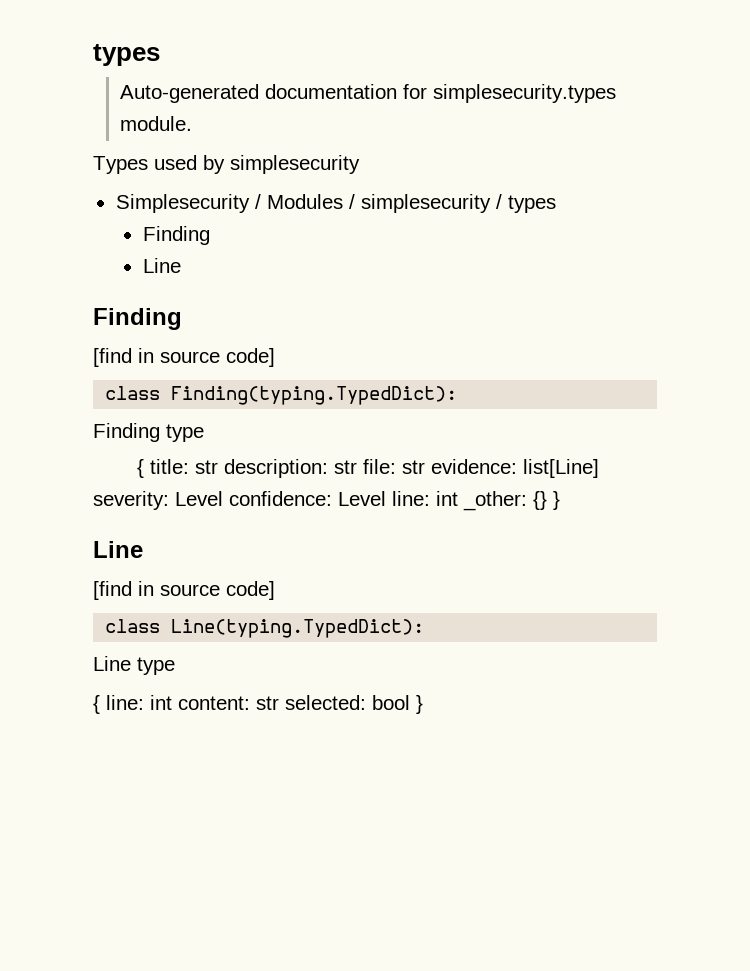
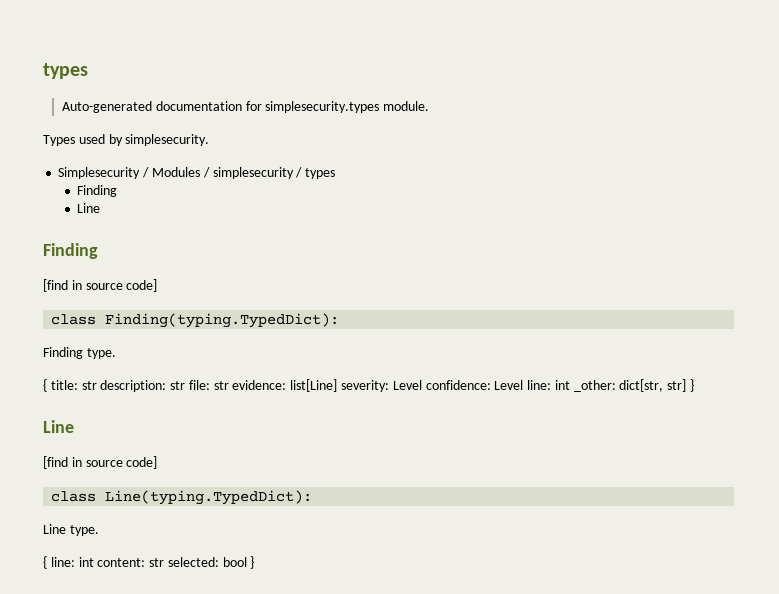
- Types used by simplesecurity
+ Types used by simplesecurity.
- Finding type
+ Finding type.
- { title: str description: str file: str evidence: list[Line] severity: Level confidence: Level line: int _other: {} }
+ { title: str description: str file: str evidence: list[Line] severity: Level confidence: Level line: int _other: dict[str, str] }
- Line type
+ Line type.

